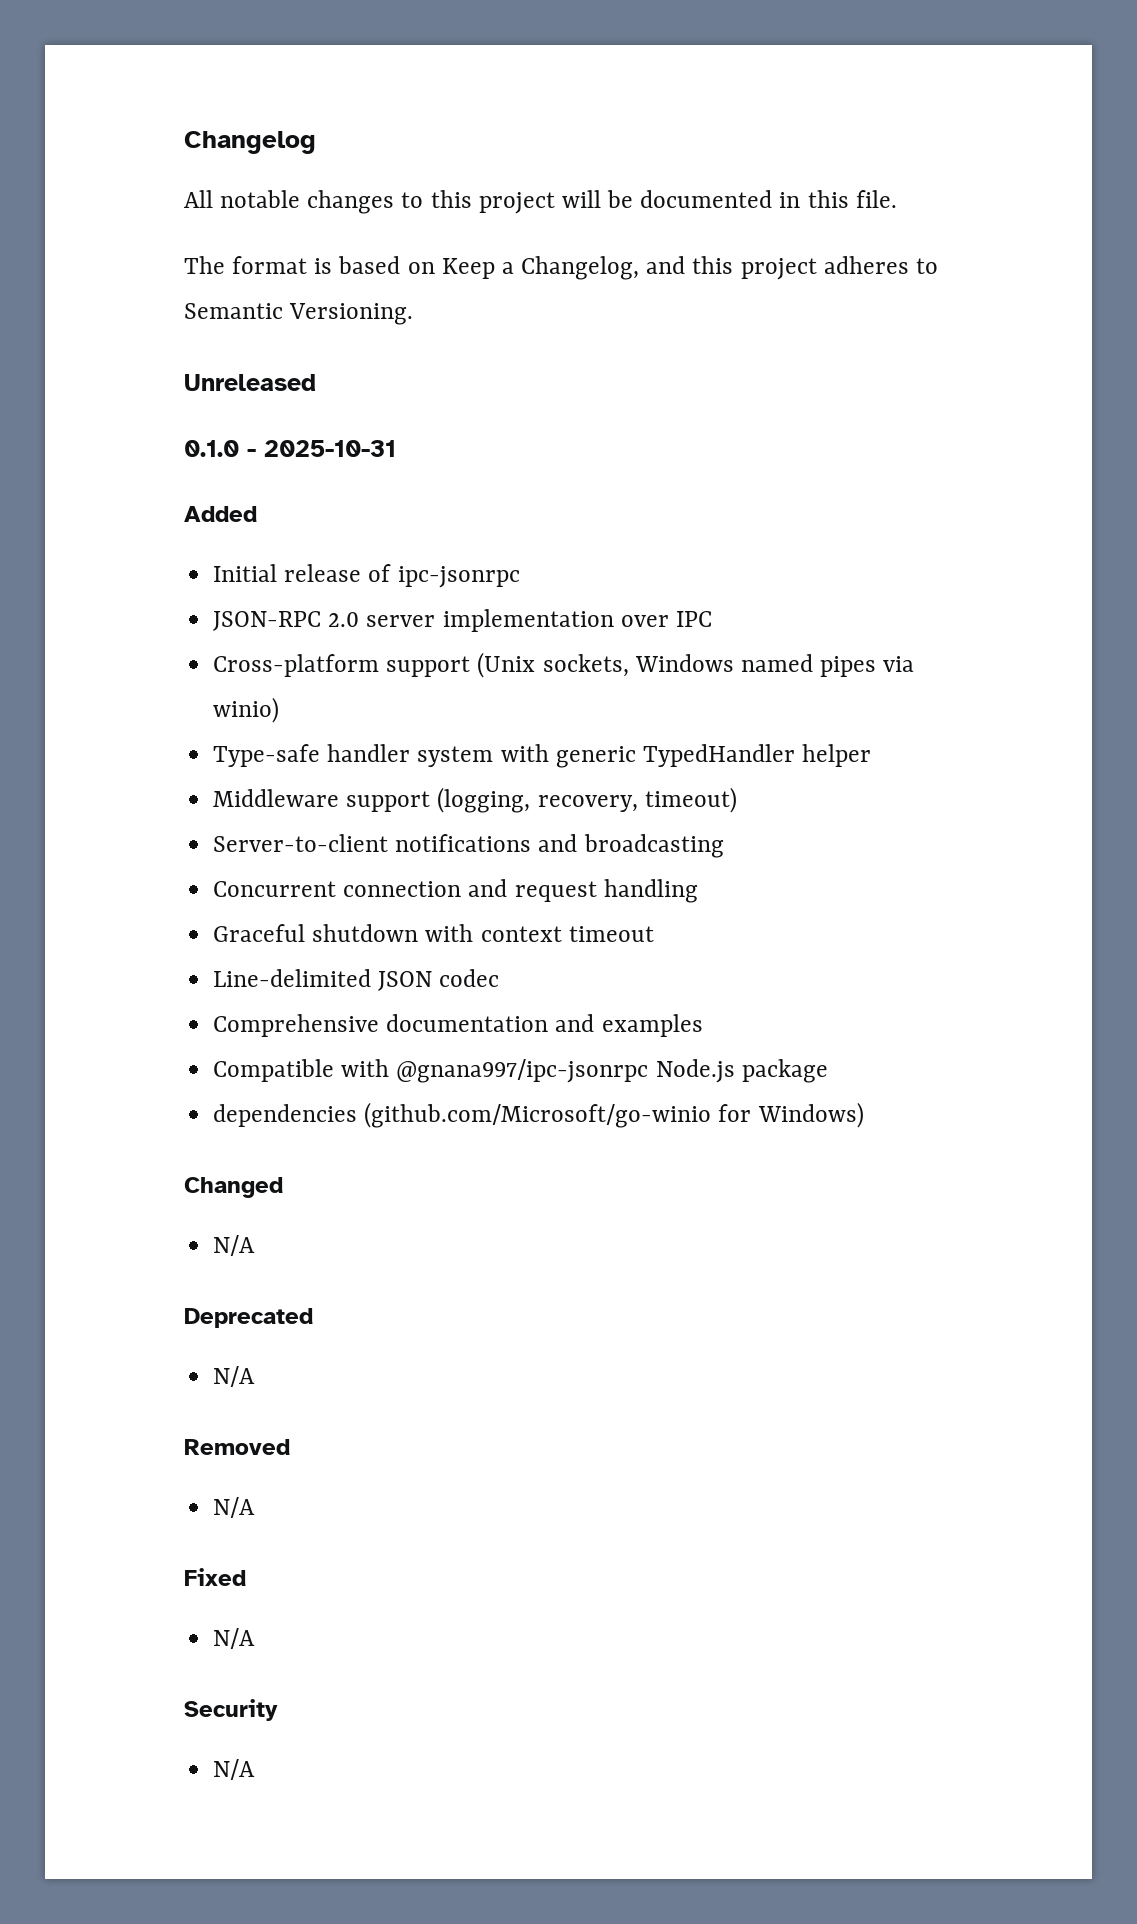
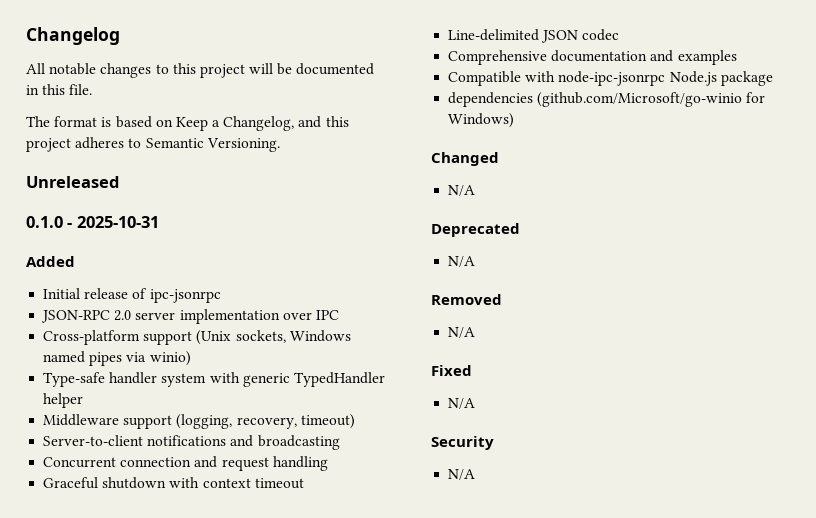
- Compatible with @gnana997/ipc-jsonrpc Node.js package
+ Compatible with node-ipc-jsonrpc Node.js package

